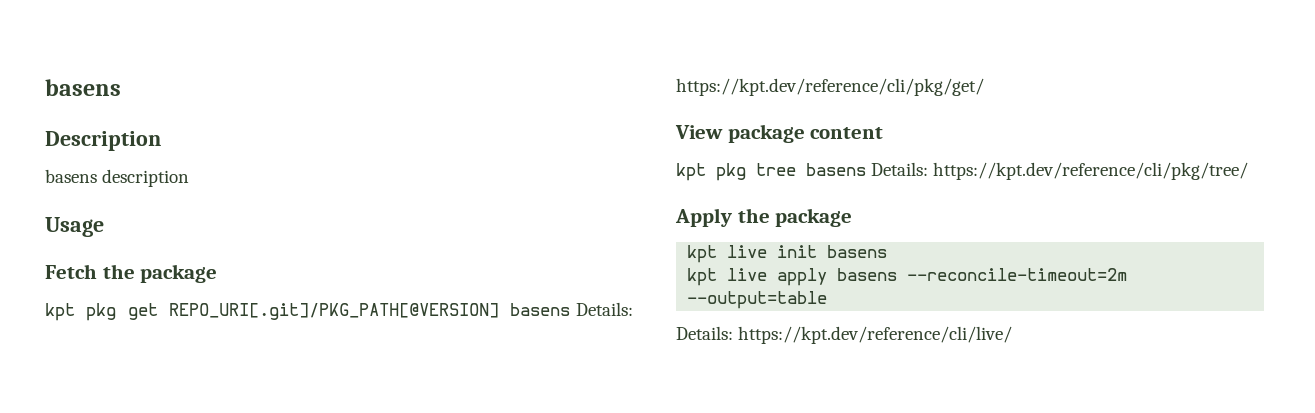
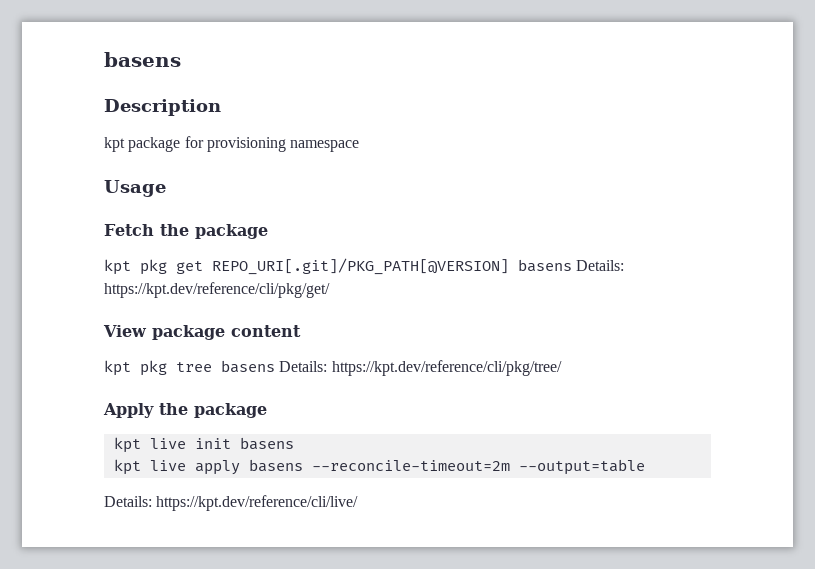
- basens description
+ kpt package for provisioning namespace

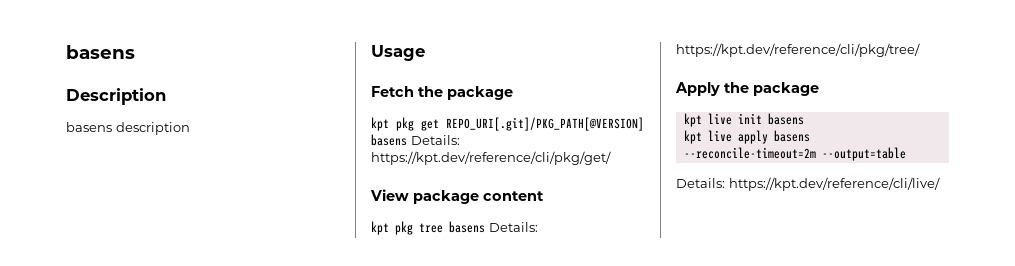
- kpt package for provisioning namespace
+ basens description

